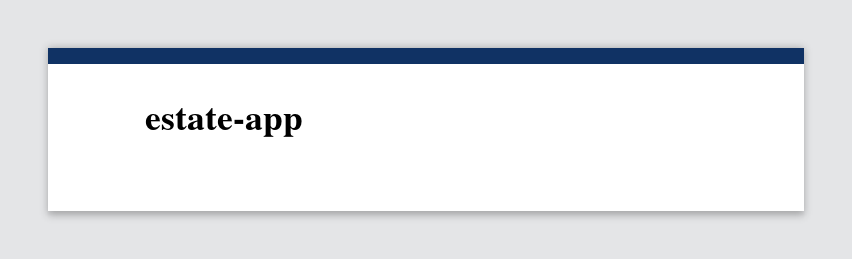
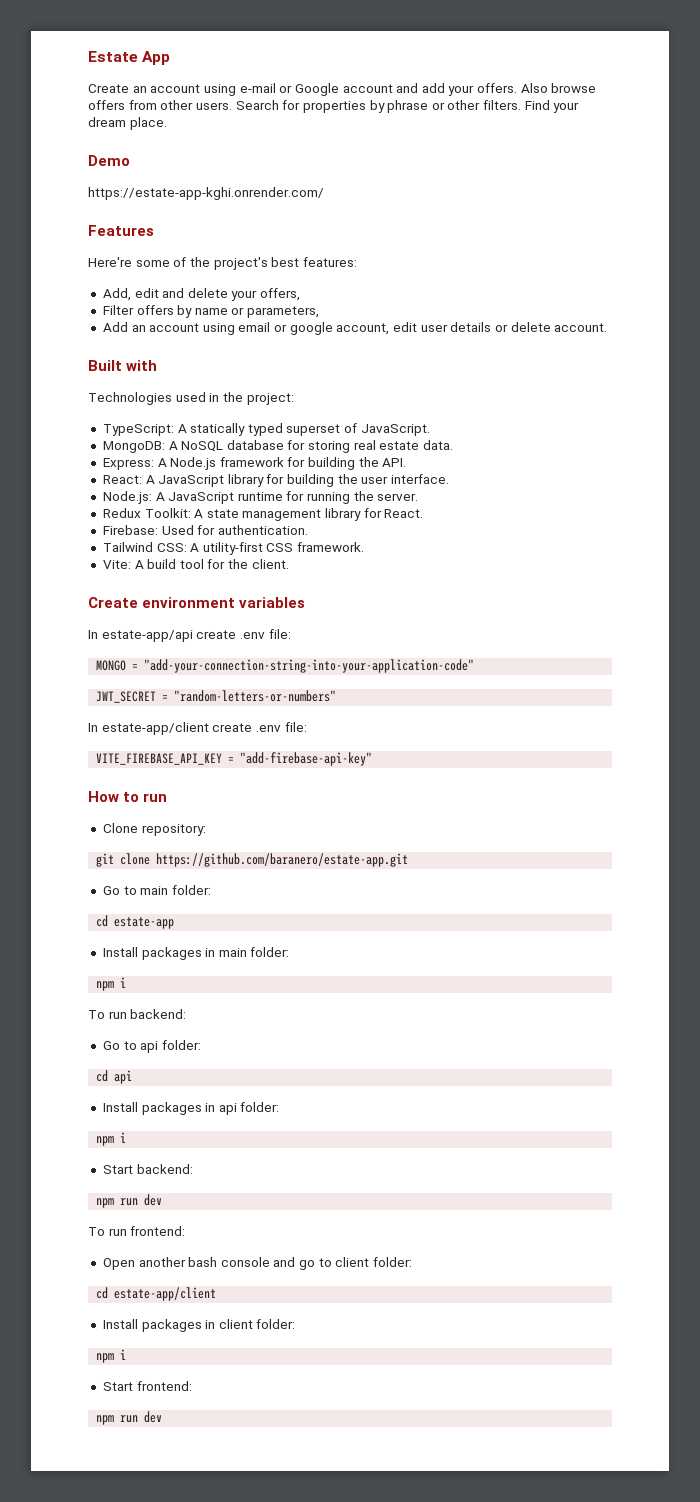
- estate-app
+ Estate App
+ Create an account using e-mail or Google account and add your offers. Also browse offers from other users. Search for properties by phrase or other filters. Find your dream place.
+ Demo
+ https://estate-app-kghi.onrender.com/
+ Features
+ Here're some of the project's best features:
+ Add, edit and delete your offers,
+ Filter offers by name or parameters,
+ Add an account using email or google account, edit user details or delete account.
+ Built with
+ Technologies used in the project:
+ TypeScript: A statically typed superset of JavaScript.
+ MongoDB: A NoSQL database for storing real estate data.
+ Express: A Node.js framework for building the API.
+ React: A JavaScript library for building the user interface.
+ Node.js: A JavaScript runtime for running the server.
+ Redux Toolkit: A state management library for React.
+ Firebase: Used for authentication.
+ Tailwind CSS: A utility-first CSS framework.
+ Vite: A build tool for the client.
+ Create environment variables
+ In estate-app/api create .env file:
+ MONGO = "add-your-connection-string-into-your-application-code"
+ JWT_SECRET = "random-letters-or-numbers"
+ In estate-app/client create .env file:
+ VITE_FIREBASE_API_KEY = "add-firebase-api-key"
+ How to run
+ Clone repository:
+ git clone https://github.com/baranero/estate-app.git
+ Go to main folder:
+ cd estate-app
+ Install packages in main folder:
+ npm i
+ To run backend:
+ Go to api folder:
+ cd api
+ Install packages in api folder:
+ npm i
+ Start backend:
+ npm run dev
+ To run frontend:
+ Open another bash console and go to client folder:
+ cd estate-app/client
+ Install packages in client folder:
+ npm i
+ Start frontend:
+ npm run dev

